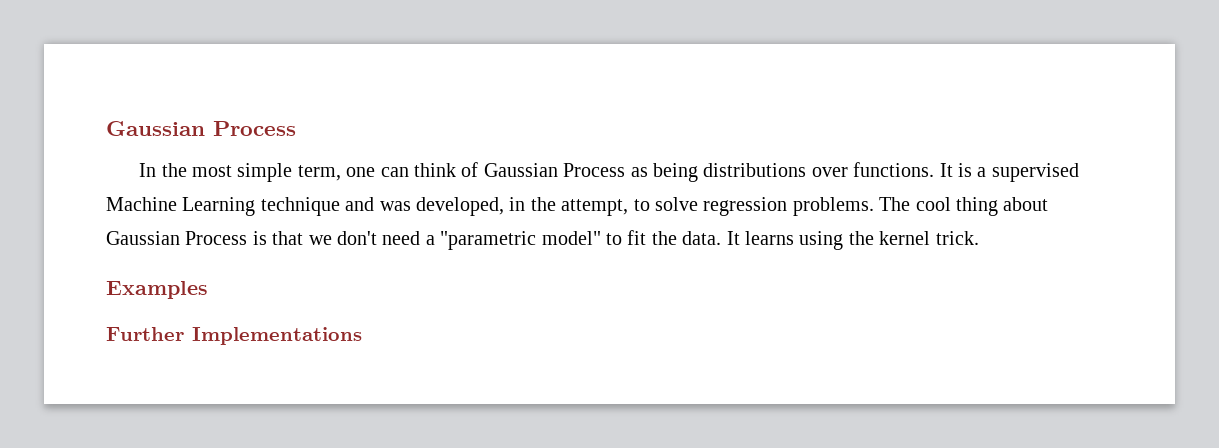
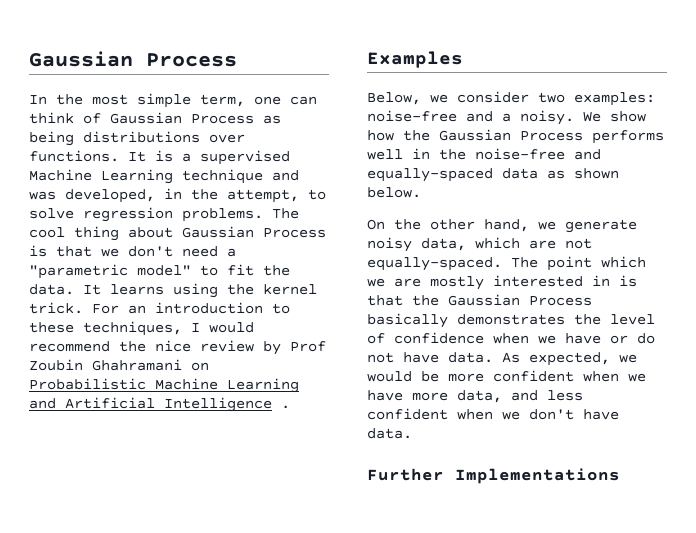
- It learns using the kernel trick.
+ It learns using the kernel trick. For an introduction to these techniques, I would recommend the nice review by Prof Zoubin Ghahramani on Probabilistic Machine Learning and Artificial Intelligence .
  Examples
+ Below, we consider two examples: noise-free and a noisy. We show how the Gaussian Process performs well in the noise-free and equally-spaced data as shown below.
+ On the other hand, we generate noisy data, which are not equally-spaced. The point which we are mostly interested in is that the Gaussian Process basically demonstrates the level of confidence when we have or do not have data. As expected, we would be more confident when we have more data, and less confident when we don't have data.

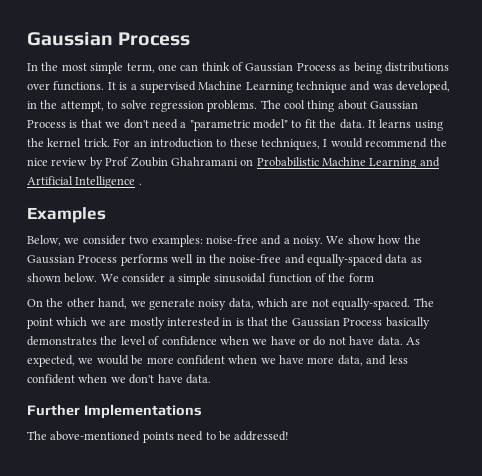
+ We consider a simple sinusoidal function of the form
+ The above-mentioned points need to be addressed!

